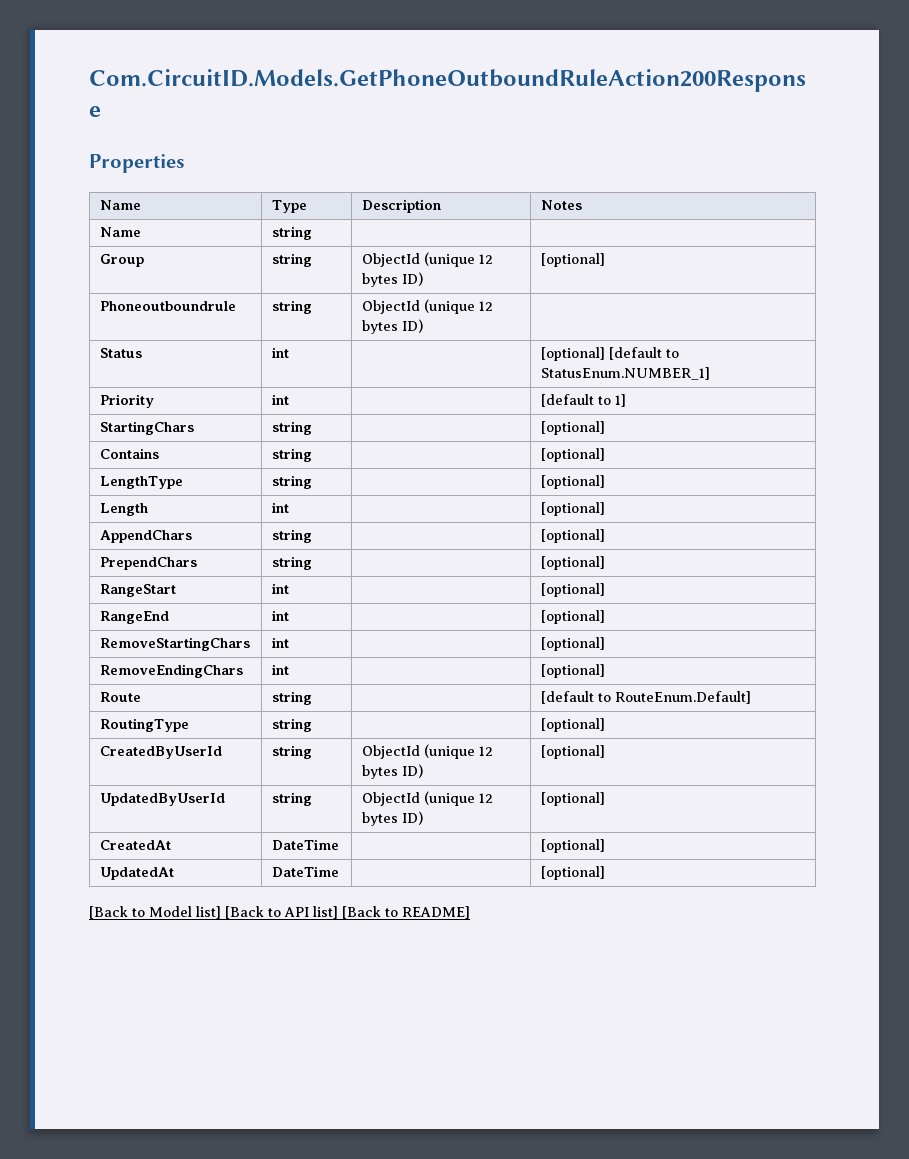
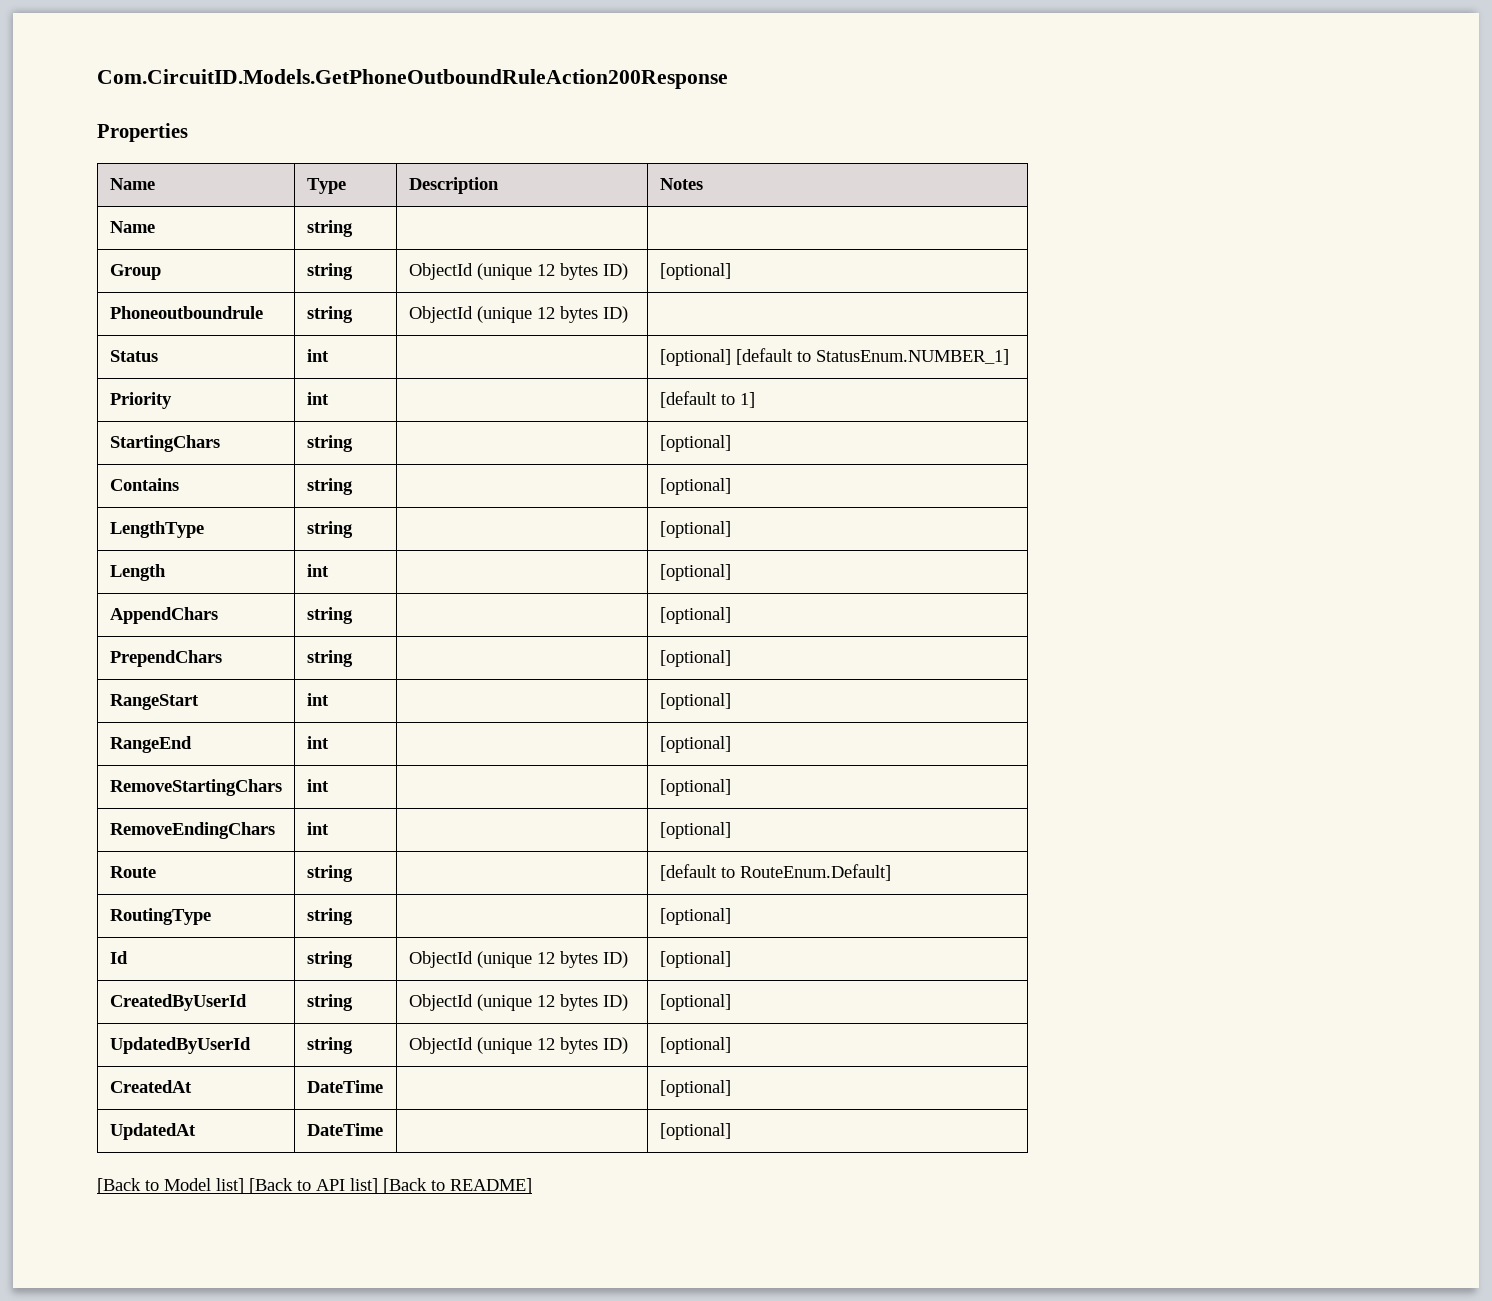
+ Id | string | ObjectId (unique 12 bytes ID) | [optional]

